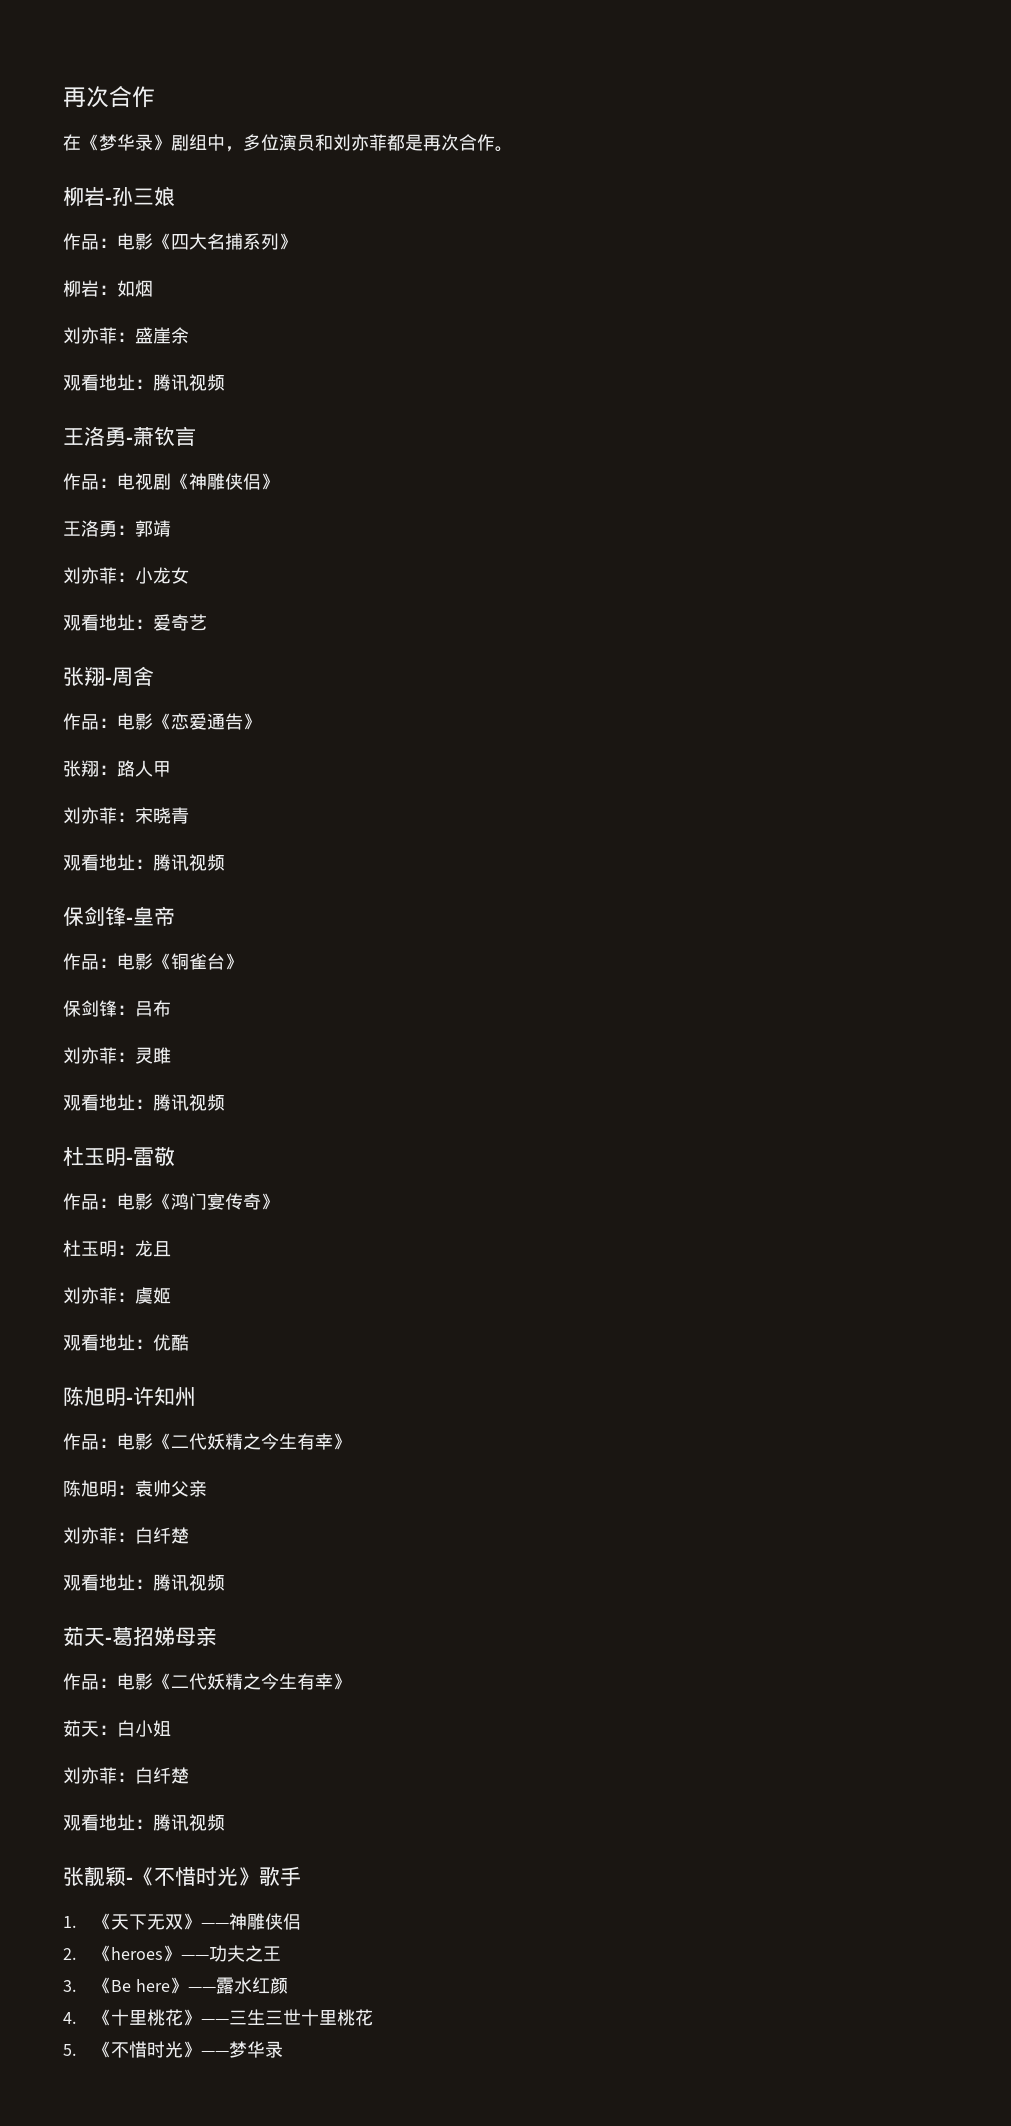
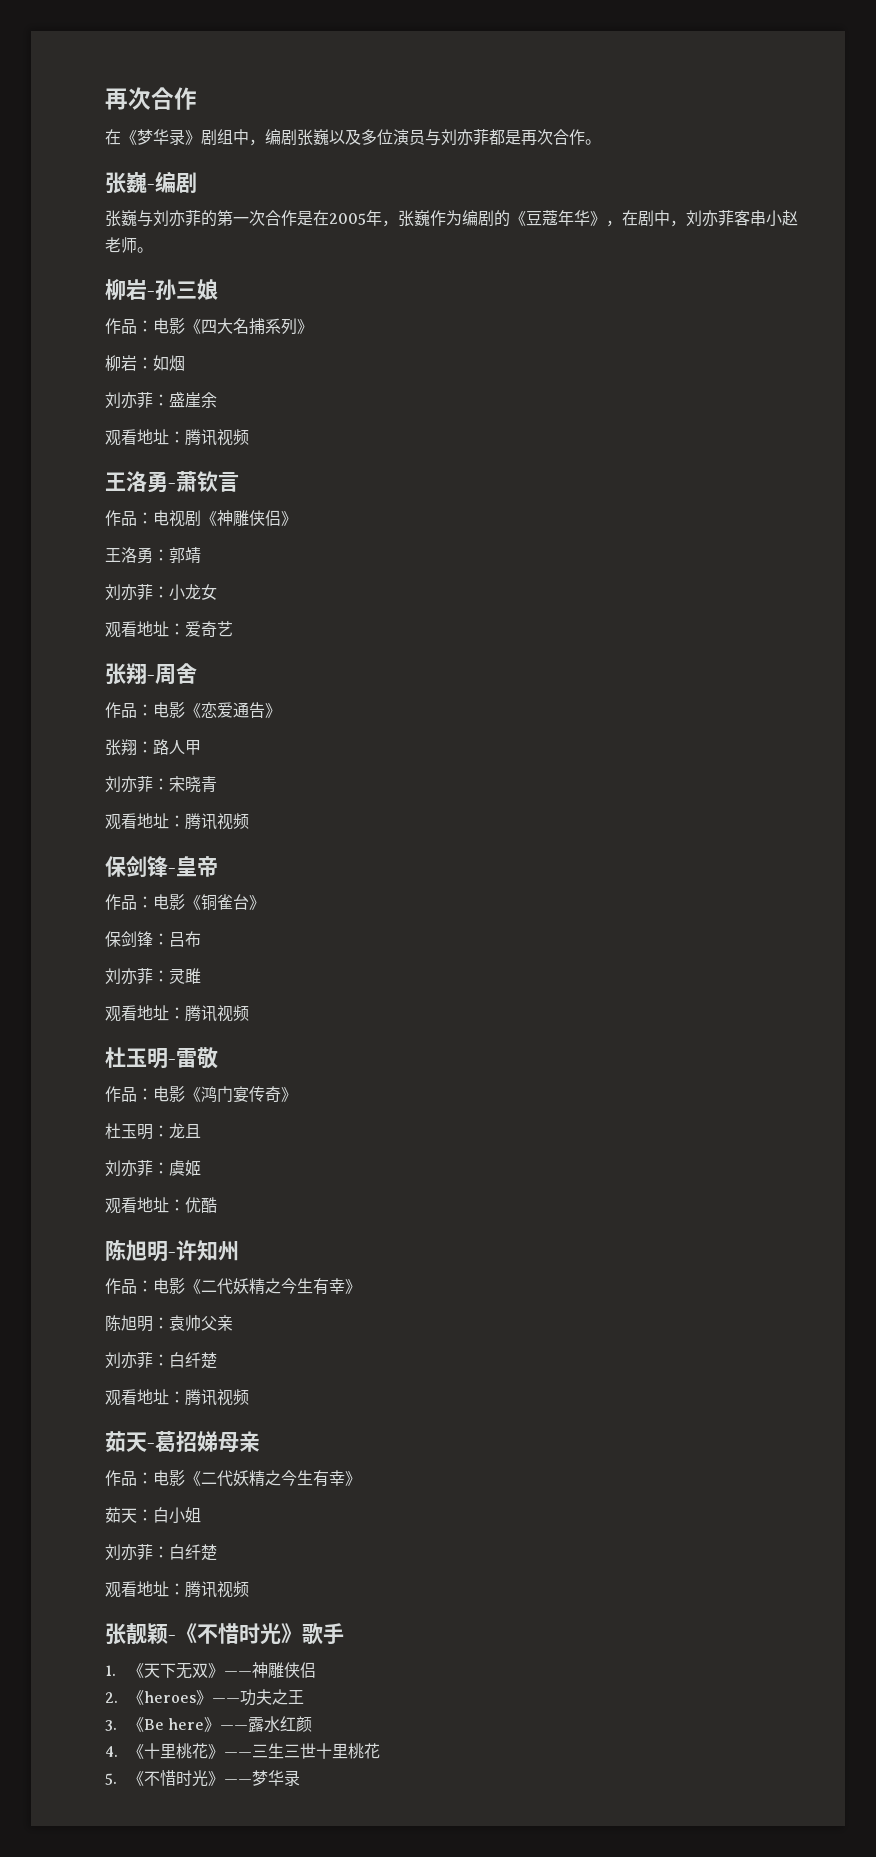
- 在《梦华录》剧组中，多位演员和刘亦菲都是再次合作。
+ 在《梦华录》剧组中，编剧张巍以及多位演员与刘亦菲都是再次合作。
+ 张巍-编剧
+ 张巍与刘亦菲的第一次合作是在2005年，张巍作为编剧的《豆蔻年华》，在剧中，刘亦菲客串小赵老师。

